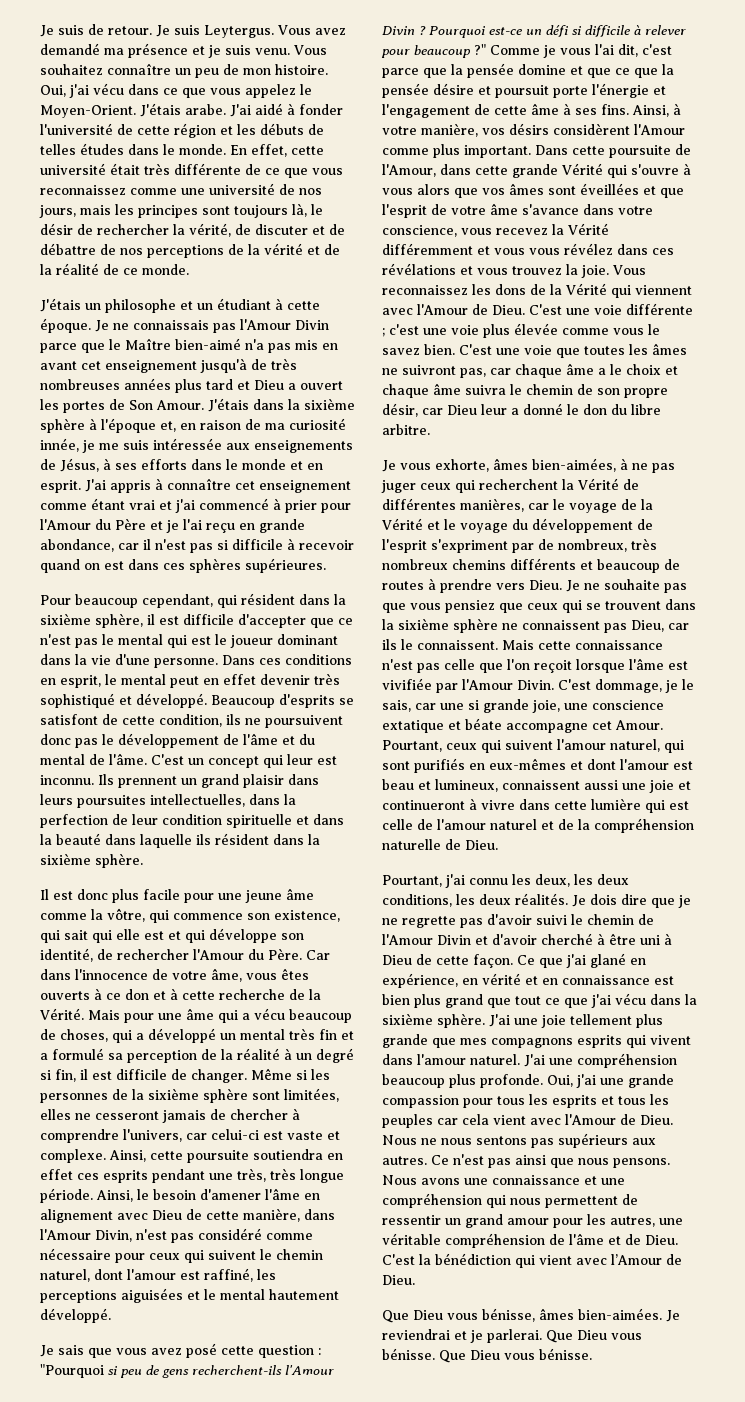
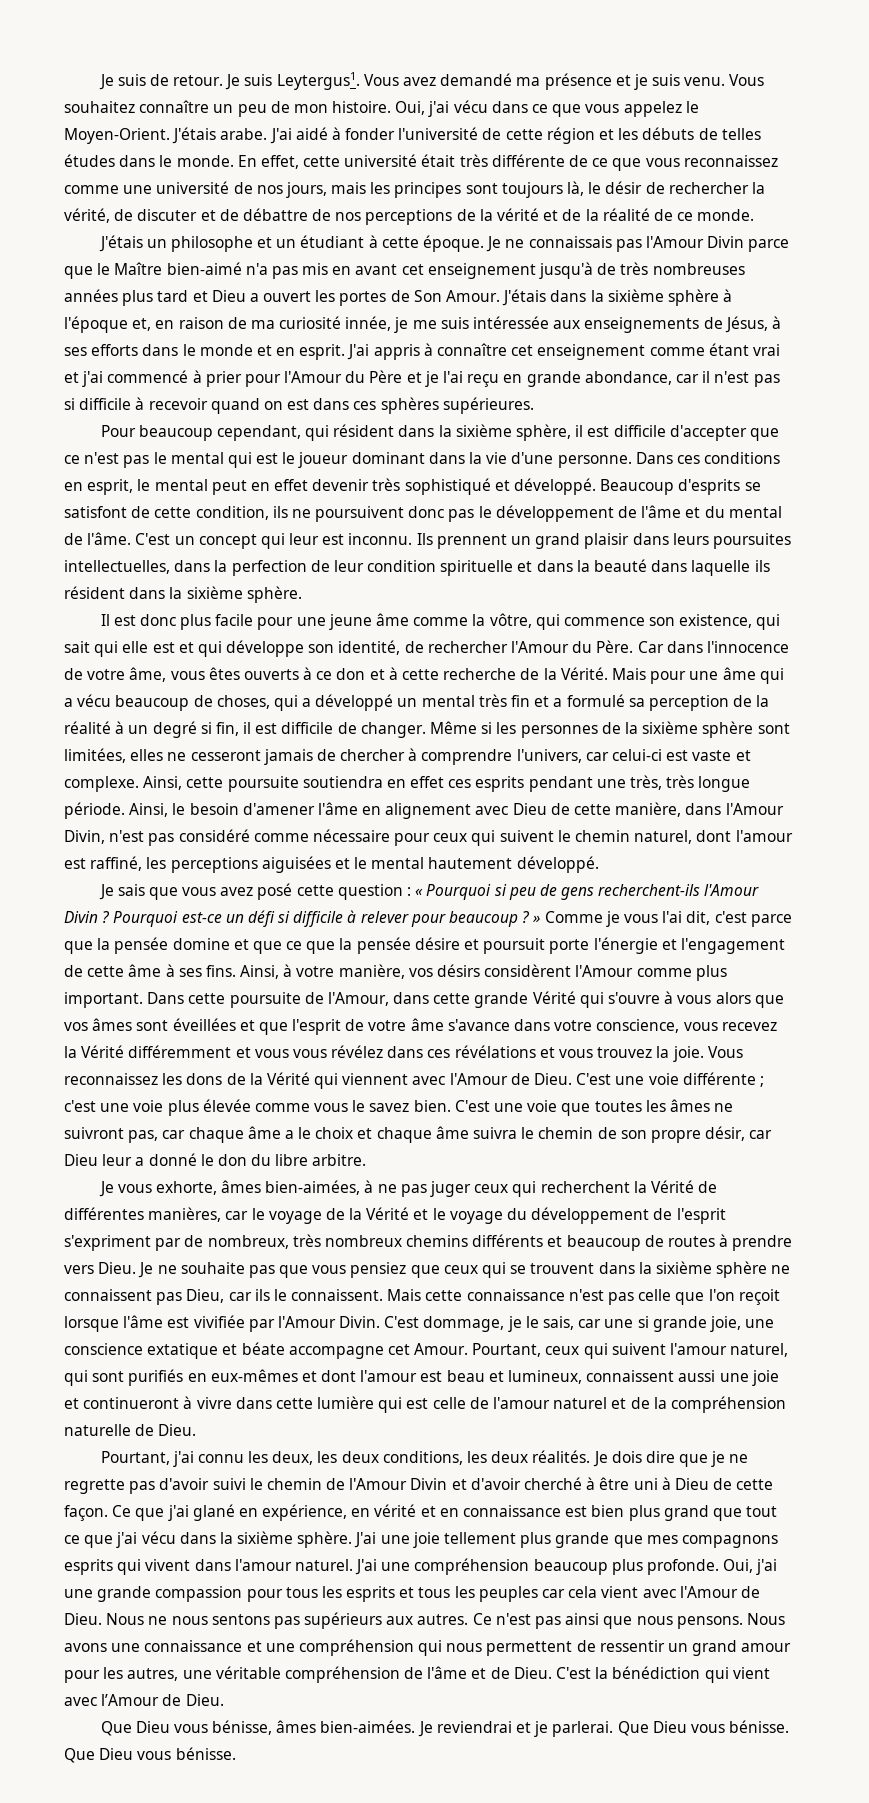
- Je suis Leytergus.
+ Je suis Leytergus1.
- Je sais que vous avez posé cette question : "Pourquoi si peu de gens recherchent-ils l'Amour Divin ?
+ Je sais que vous avez posé cette question : « Pourquoi si peu de gens recherchent-ils l'Amour Divin ?
- Pourquoi est-ce un défi si difficile à relever pour beaucoup ?" Comme je vous l'ai dit, c'est parce que la pensée domine et que ce que la pensée désire et poursuit porte l'énergie et l'engagement de cette âme à ses fins.
+ Pourquoi est-ce un défi si difficile à relever pour beaucoup ? » Comme je vous l'ai dit, c'est parce que la pensée domine et que ce que la pensée désire et poursuit porte l'énergie et l'engagement de cette âme à ses fins.

